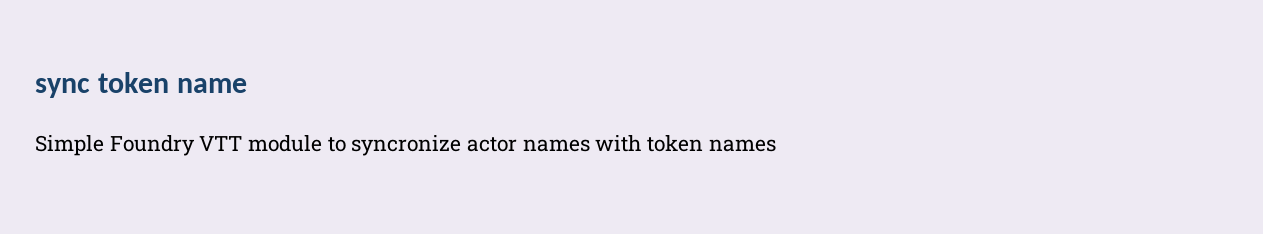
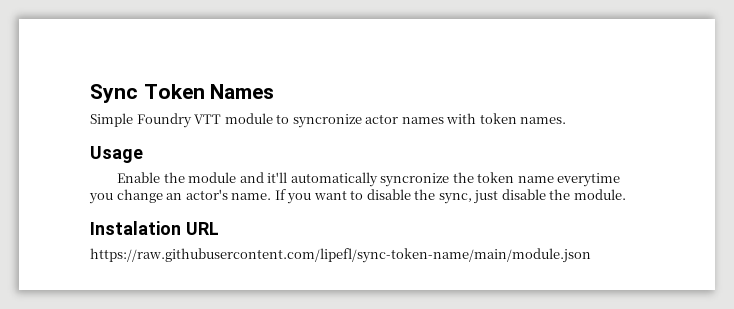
- sync token name
+ Sync Token Names
- Simple Foundry VTT module to syncronize actor names with token names
+ Simple Foundry VTT module to syncronize actor names with token names.
+ Usage
+ Enable the module and it'll automatically syncronize the token name everytime you change an actor's name. If you want to disable the sync, just disable the module.
+ Instalation URL
+ https://raw.githubusercontent.com/lipefl/sync-token-name/main/module.json

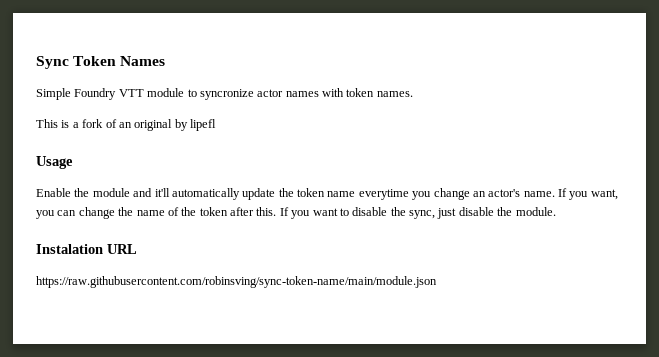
+ This is a fork of an original by lipefl
- Enable the module and it'll automatically syncronize the token name everytime you change an actor's name.
+ Enable the module and it'll automatically update the token name everytime you change an actor's name.
- If you want to disable the sync, just disable the module.
+ If you want, you can change the name of the token after this. If you want to disable the sync, just disable the module.
- https://raw.githubusercontent.com/lipefl/sync-token-name/main/module.json
+ https://raw.githubusercontent.com/robinsving/sync-token-name/main/module.json

